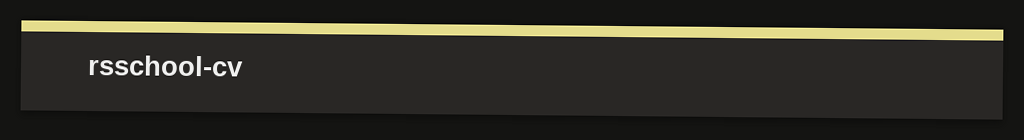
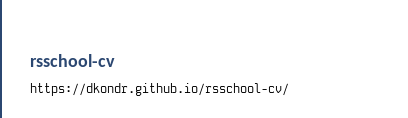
+ https://dkondr.github.io/rsschool-cv/

